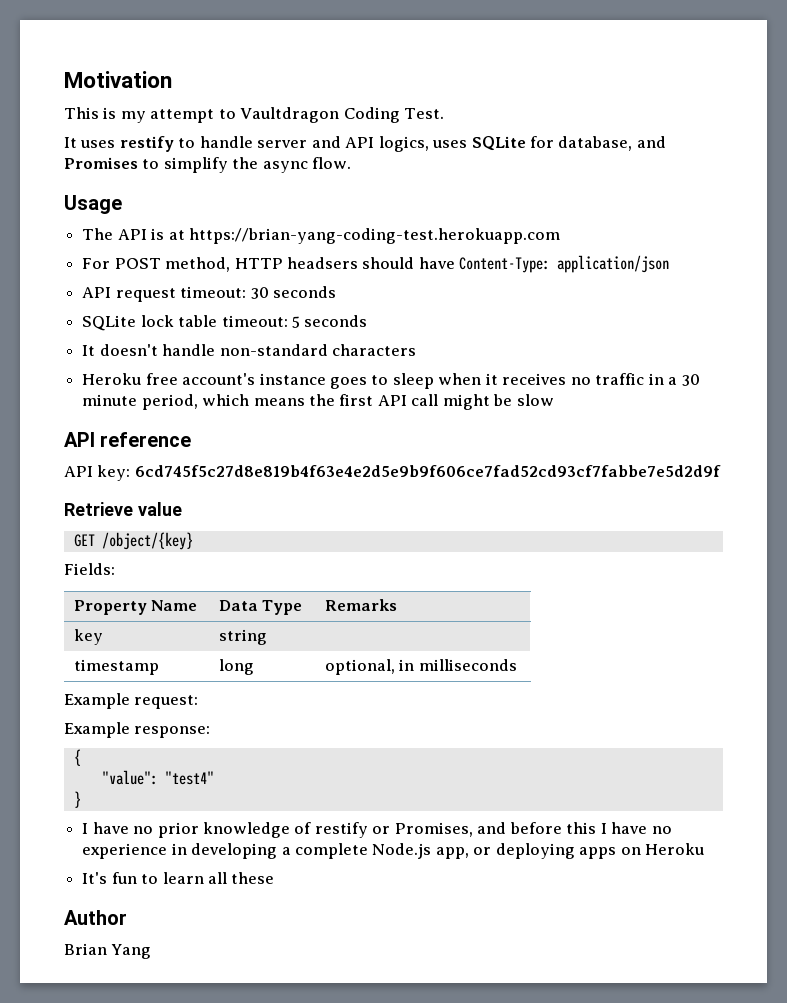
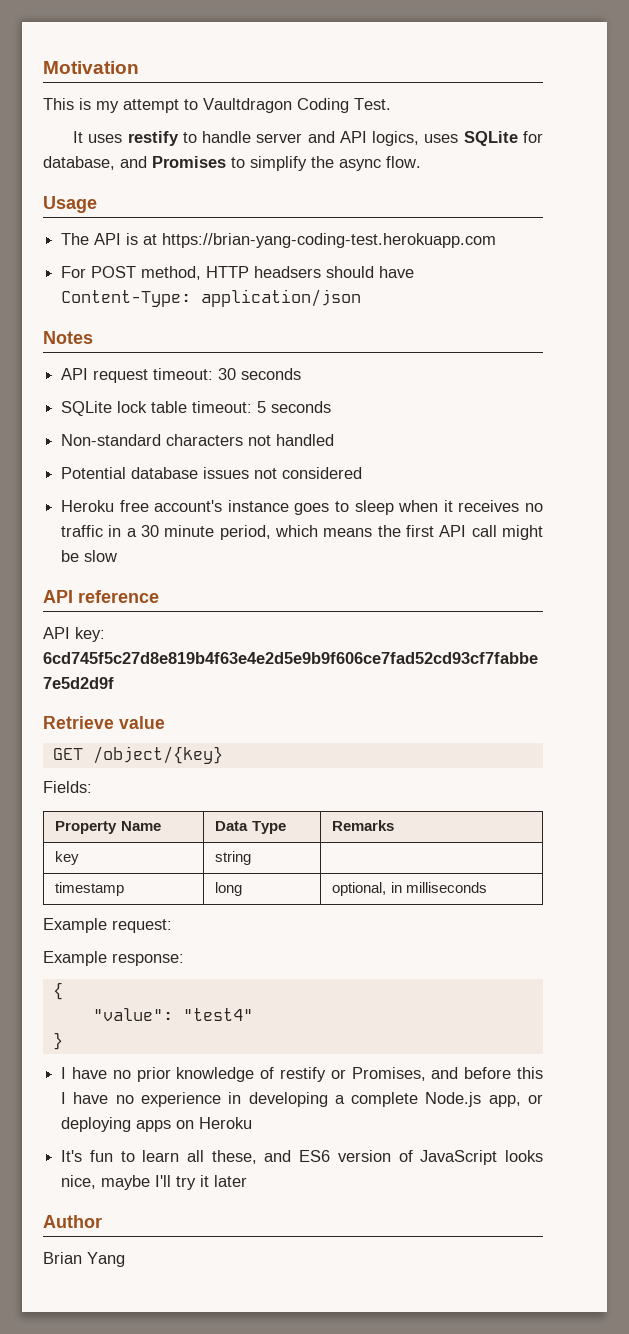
+ Notes
- It doesn't handle non-standard characters
+ Non-standard characters not handled
+ Potential database issues not considered
- It's fun to learn all these
+ It's fun to learn all these, and ES6 version of JavaScript looks nice, maybe I'll try it later

